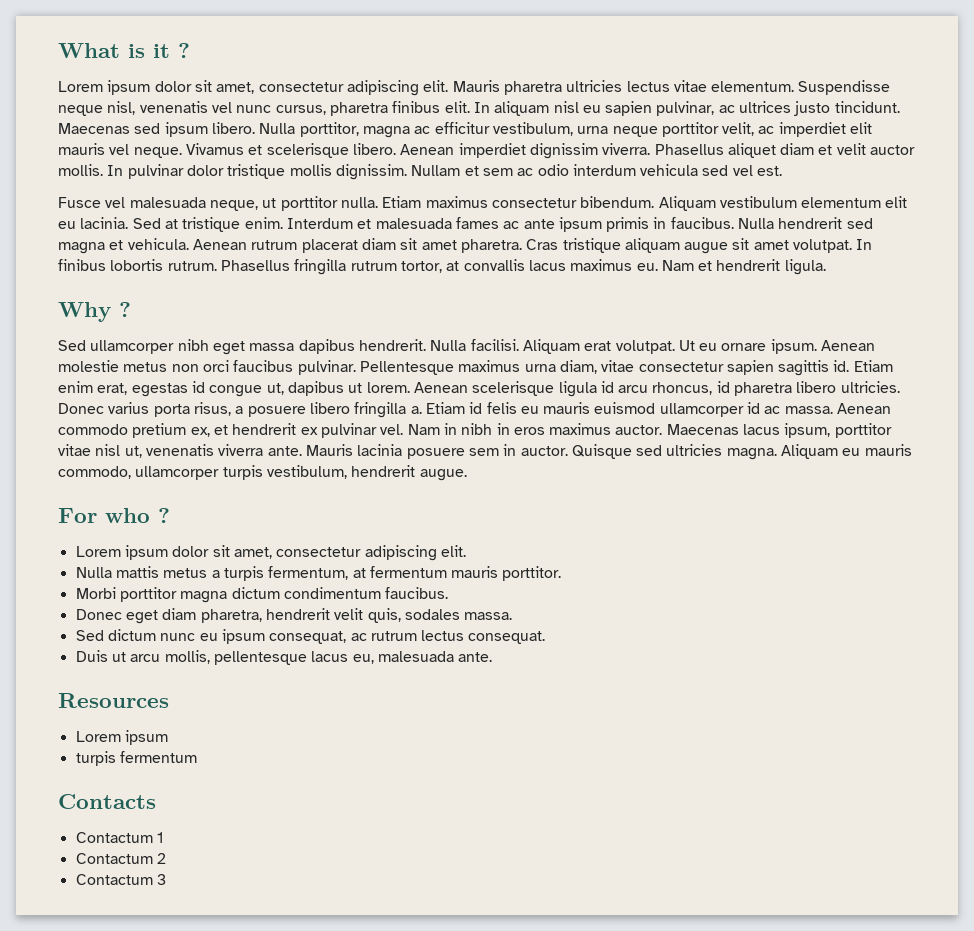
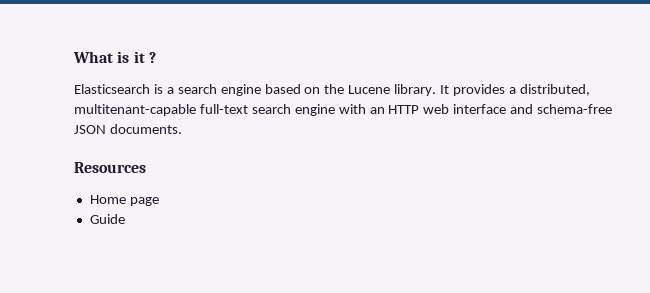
- Lorem ipsum dolor sit amet, consectetur adipiscing elit. Mauris pharetra ultricies lectus vitae elementum. Suspendisse neque nisl, venenatis vel nunc cursus, pharetra finibus elit. In aliquam nisl eu sapien pulvinar, ac ultrices justo tincidunt. Maecenas sed ipsum libero. Nulla porttitor, magna ac efficitur vestibulum, urna neque porttitor velit, ac imperdiet elit mauris vel neque. Vivamus et scelerisque libero. Aenean imperdiet dignissim viverra. Phasellus aliquet diam et velit auctor mollis. In pulvinar dolor tristique mollis dignissim. Nullam et sem ac odio interdum vehicula sed vel est.
- Fusce vel malesuada neque, ut porttitor nulla. Etiam maximus consectetur bibendum. Aliquam vestibulum elementum elit eu lacinia. Sed at tristique enim. Interdum et malesuada fames ac ante ipsum primis in faucibus. Nulla hendrerit sed magna et vehicula. Aenean rutrum placerat diam sit amet pharetra. Cras tristique aliquam augue sit amet volutpat. In finibus lobortis rutrum. Phasellus fringilla rutrum tortor, at convallis lacus maximus eu. Nam et hendrerit ligula.
- Why ?
- Sed ullamcorper nibh eget massa dapibus hendrerit. Nulla facilisi. Aliquam erat volutpat. Ut eu ornare ipsum. Aenean molestie metus non orci faucibus pulvinar. Pellentesque maximus urna diam, vitae consectetur sapien sagittis id. Etiam enim erat, egestas id congue ut, dapibus ut lorem. Aenean scelerisque ligula id arcu rhoncus, id pharetra libero ultricies. Donec varius porta risus, a posuere libero fringilla a. Etiam id felis eu mauris euismod ullamcorper id ac massa. Aenean commodo pretium ex, et hendrerit ex pulvinar vel. Nam in nibh in eros maximus auctor. Maecenas lacus ipsum, porttitor vitae nisl ut, venenatis viverra ante. Mauris lacinia posuere sem in auctor. Quisque sed ultricies magna. Aliquam eu mauris commodo, ullamcorper turpis vestibulum, hendrerit augue.
- For who ?
- Lorem ipsum dolor sit amet, consectetur adipiscing elit.
- Nulla mattis metus a turpis fermentum, at fermentum mauris porttitor.
- Morbi porttitor magna dictum condimentum faucibus.
- Donec eget diam pharetra, hendrerit velit quis, sodales massa.
- Sed dictum nunc eu ipsum consequat, ac rutrum lectus consequat.
- Duis ut arcu mollis, pellentesque lacus eu, malesuada ante.
+ Elasticsearch is a search engine based on the Lucene library. It provides a distributed, multitenant-capable full-text search engine with an HTTP web interface and schema-free JSON documents.
  Resources
- Lorem ipsum
- turpis fermentum
- Contacts
- Contactum 1
- Contactum 2
- Contactum 3
+ Home page
+ Guide

